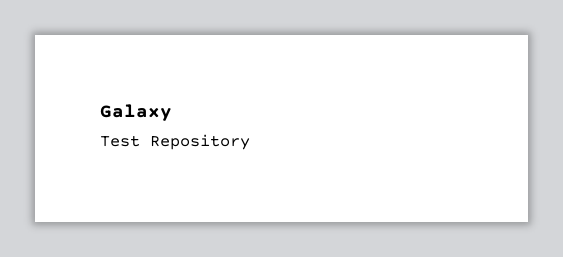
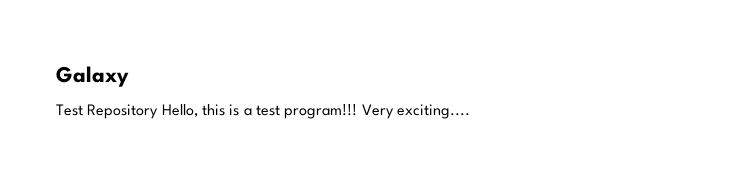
- Test Repository
+ Test Repository Hello, this is a test program!!! Very exciting....

